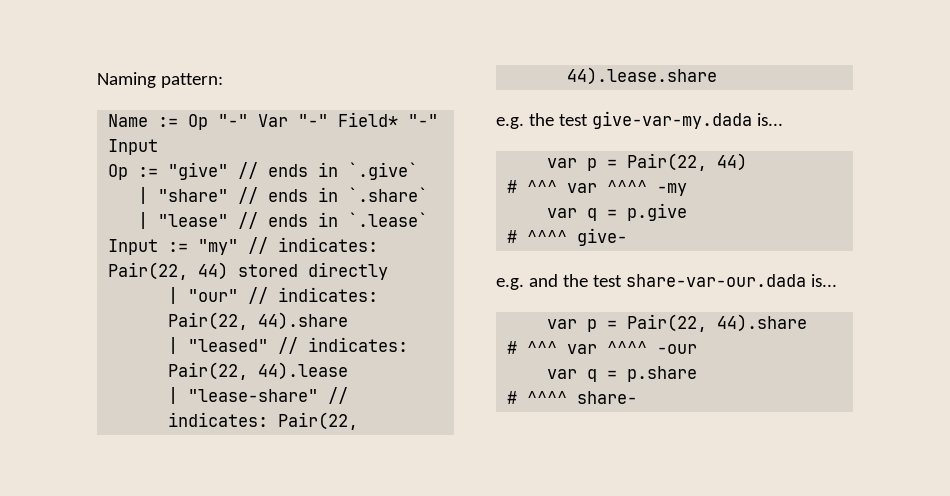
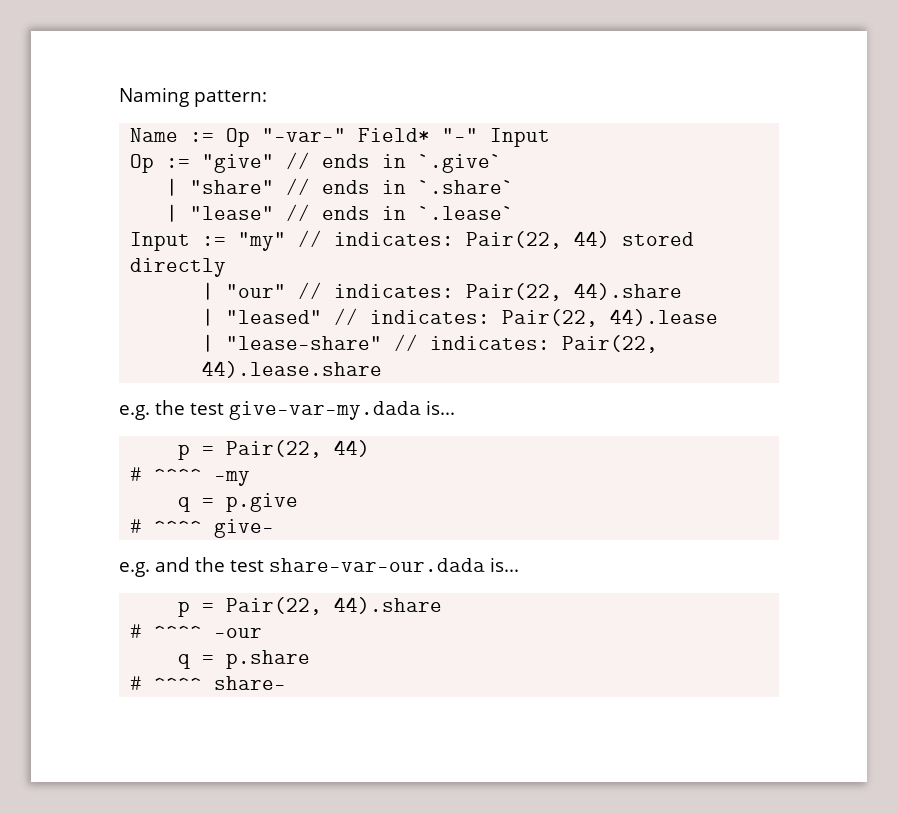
- Name := Op "-" Var "-" Field* "-" Input
+ Name := Op "-var-" Field* "-" Input
- var p = Pair(22, 44)
+ p = Pair(22, 44)
- # ^^^ var ^^^^ -my
+ # ^^^^ -my
- var q = p.give
+ q = p.give
- var p = Pair(22, 44).share
+ p = Pair(22, 44).share
- # ^^^ var ^^^^ -our
+ # ^^^^ -our
- var q = p.share
+ q = p.share

